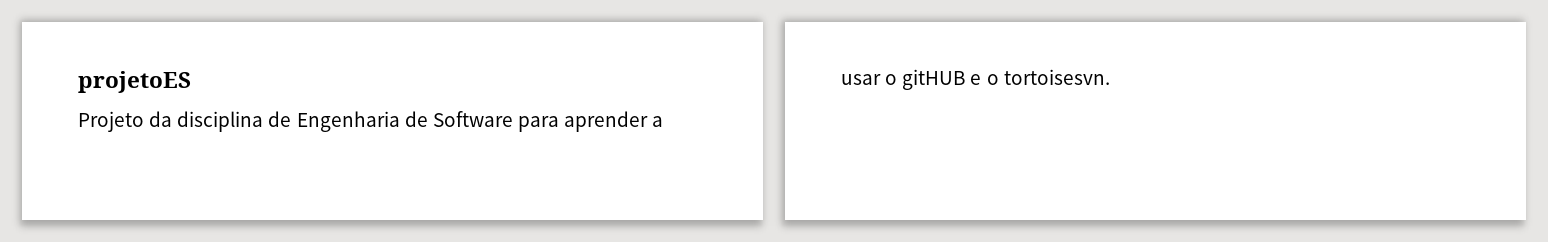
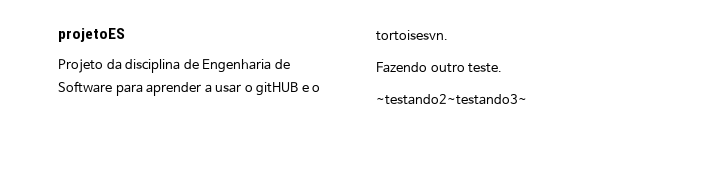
+ Fazendo outro teste.
+ ~testando2~testando3~

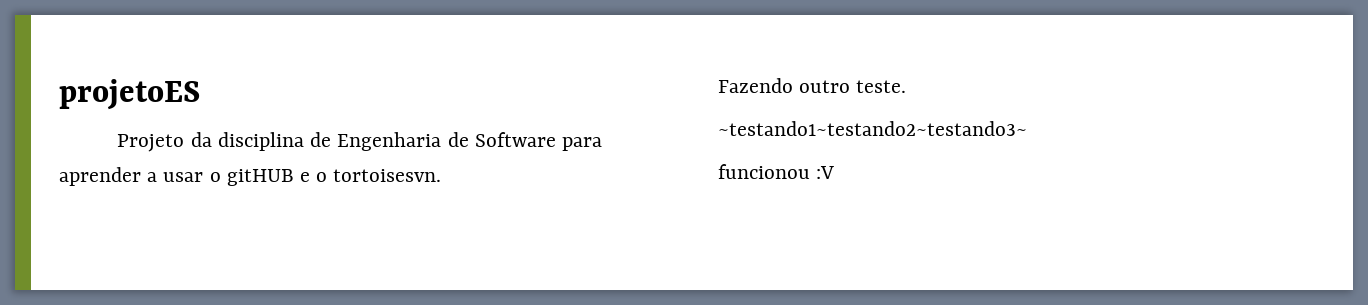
- ~testando2~testando3~
+ ~testando1~testando2~testando3~
+ funcionou :V

